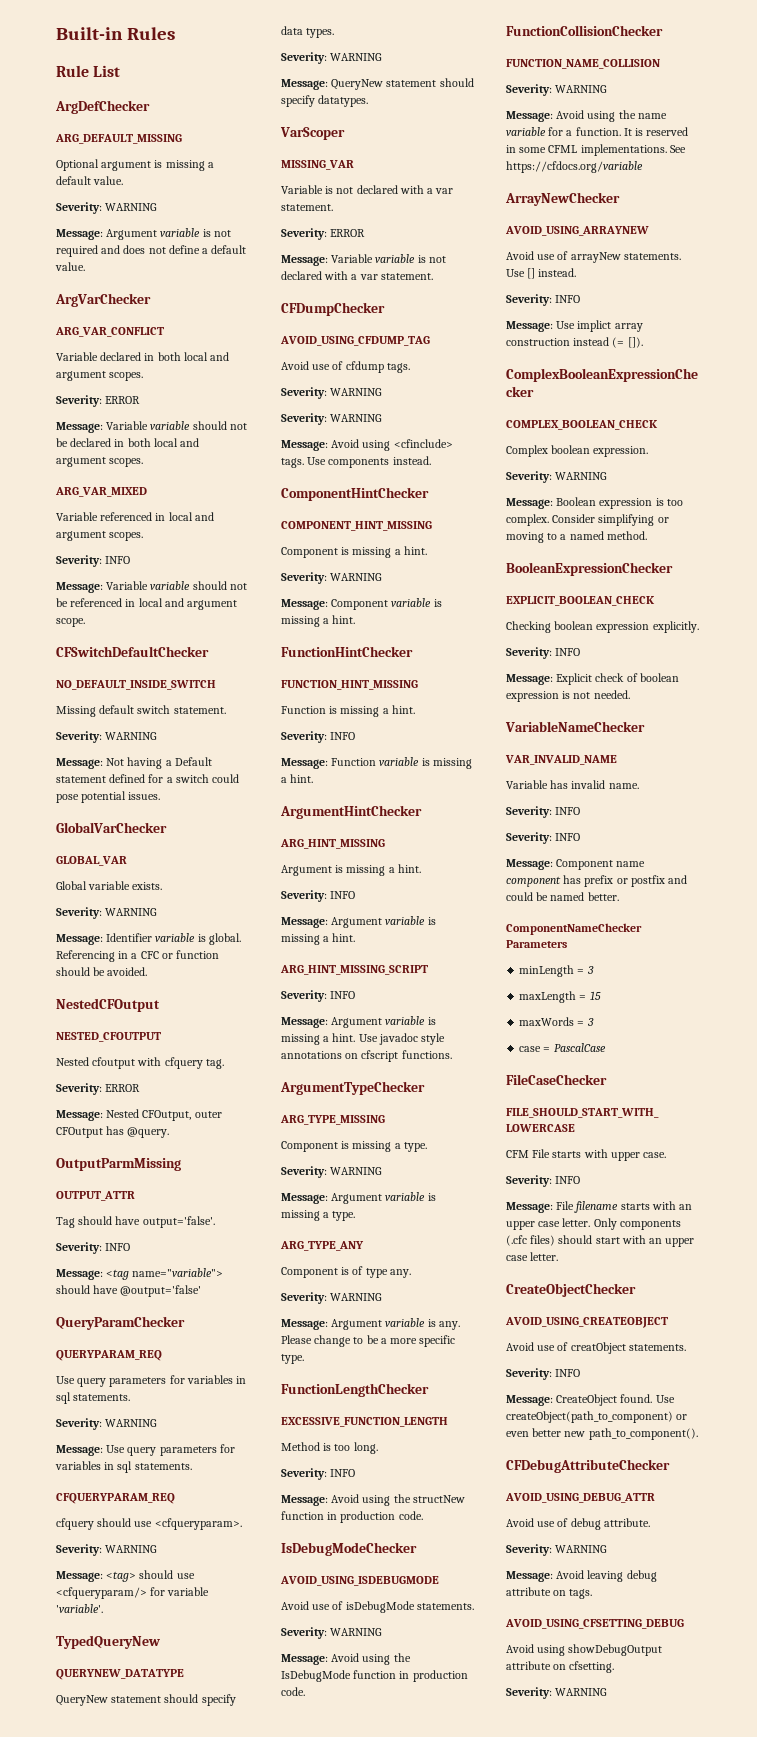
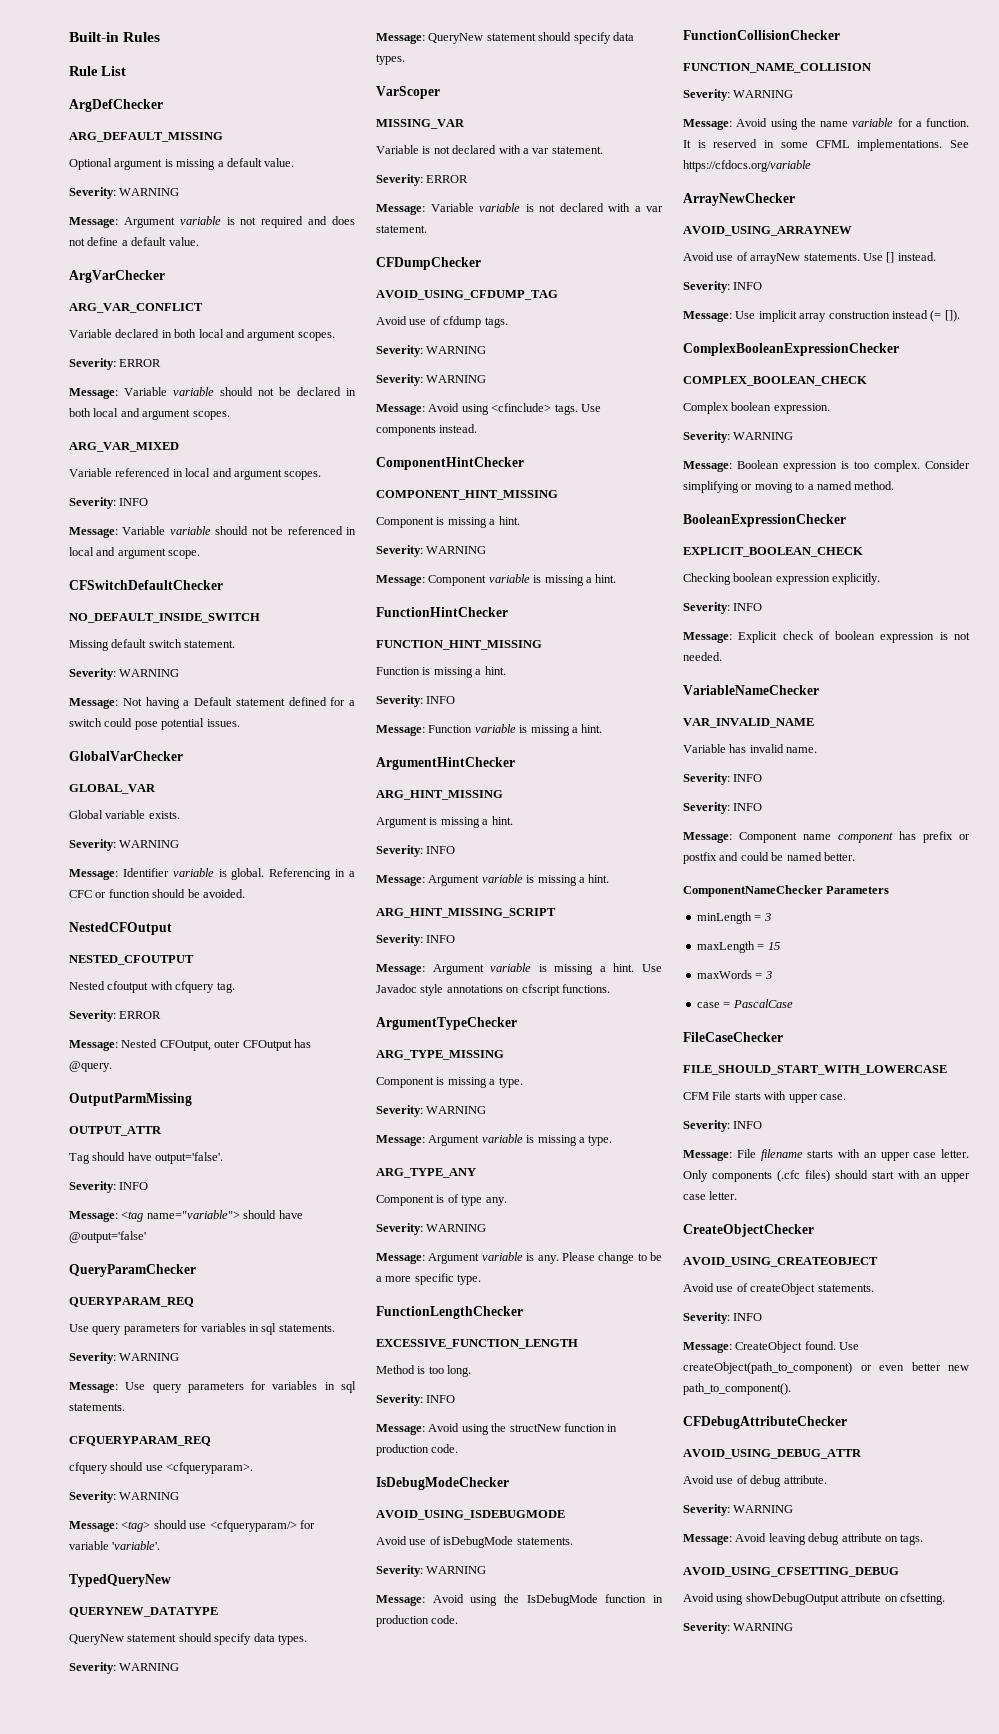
- Message: QueryNew statement should specify datatypes.
+ Message: QueryNew statement should specify data types.
- Use javadoc style annotations on cfscript functions.
+ Use Javadoc style annotations on cfscript functions.
- Message: Use implict array construction instead (= []).
+ Message: Use implicit array construction instead (= []).
- Avoid use of creatObject statements.
+ Avoid use of createObject statements.

